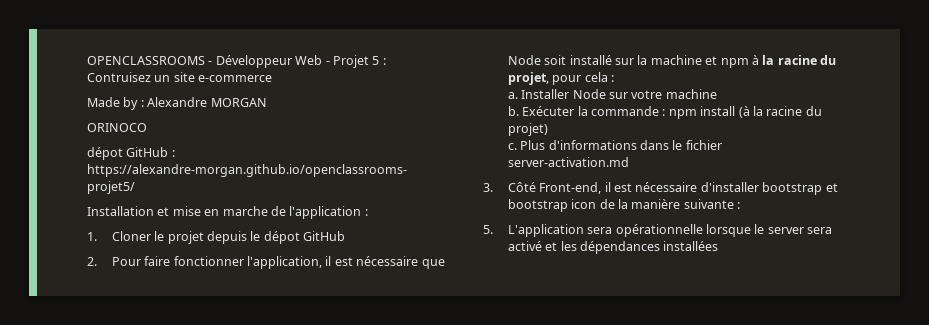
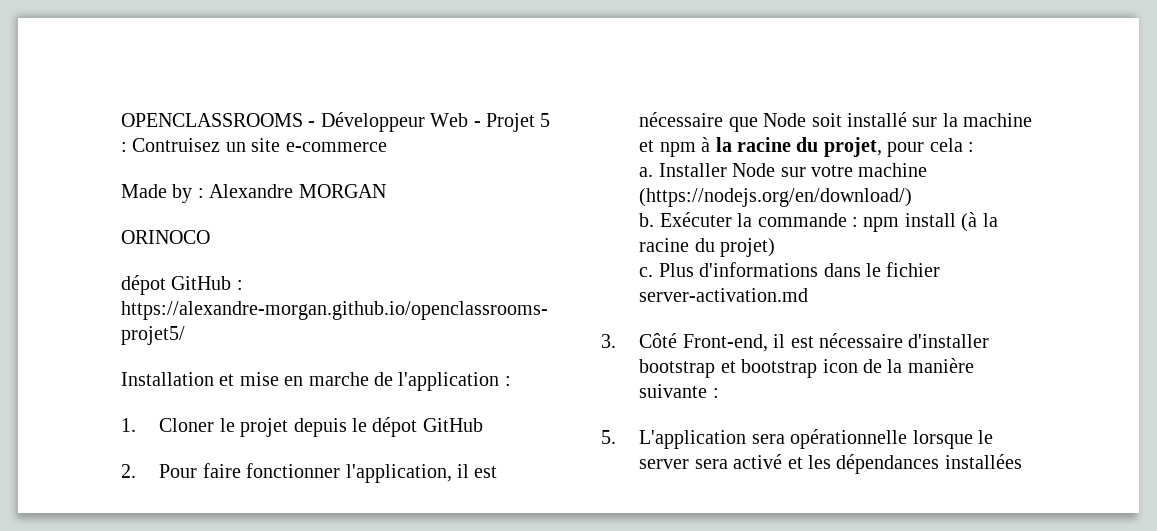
- Installer Node sur votre machine
+ Installer Node sur votre machine (https://nodejs.org/en/download/)

